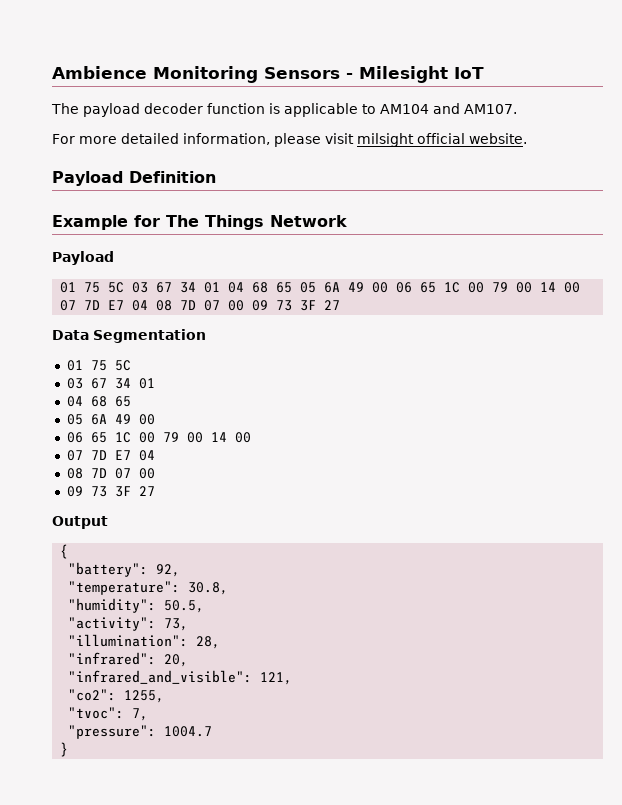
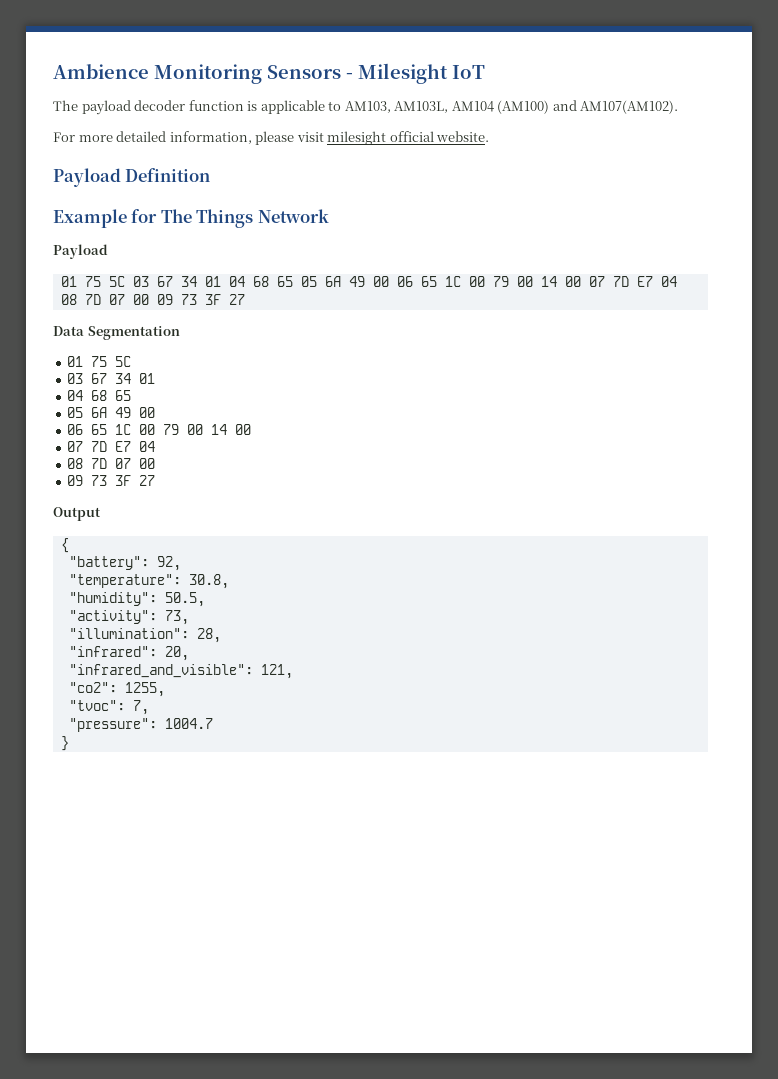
- The payload decoder function is applicable to AM104 and AM107.
+ The payload decoder function is applicable to AM103, AM103L, AM104 (AM100) and AM107(AM102).
- For more detailed information, please visit milsight official website.
+ For more detailed information, please visit milesight official website.

